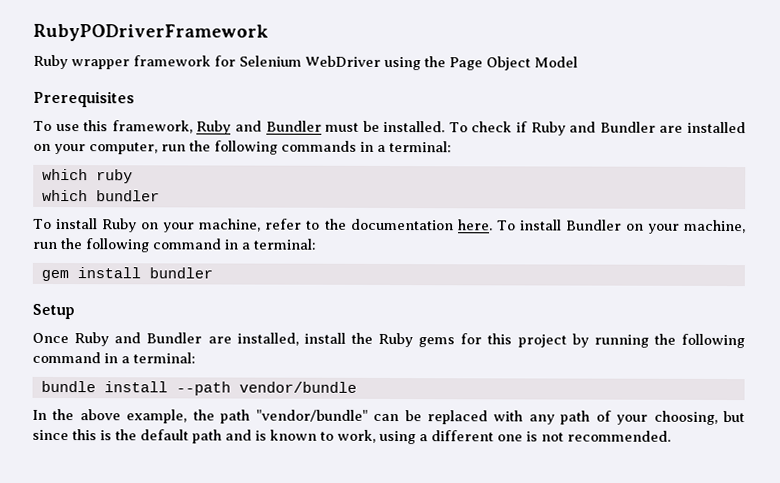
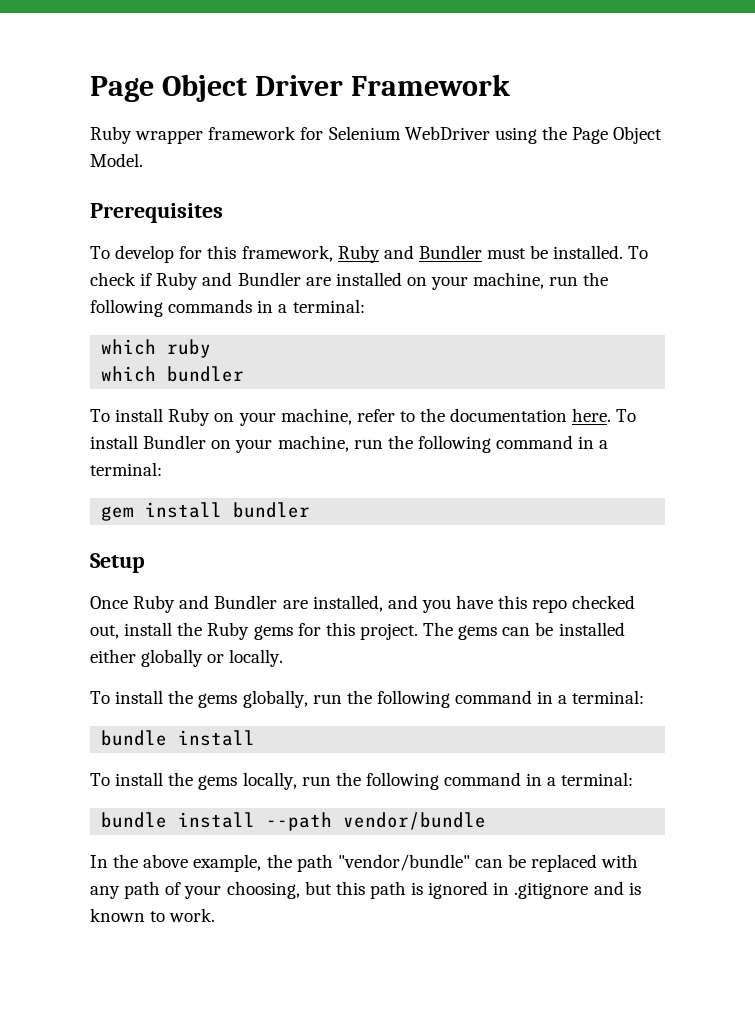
- RubyPODriverFramework
+ Page Object Driver Framework
- Ruby wrapper framework for Selenium WebDriver using the Page Object Model
+ Ruby wrapper framework for Selenium WebDriver using the Page Object Model.
- To use this framework, Ruby and Bundler must be installed.
+ To develop for this framework, Ruby and Bundler must be installed.
- To check if Ruby and Bundler are installed on your computer, run the following commands in a terminal:
+ To check if Ruby and Bundler are installed on your machine, run the following commands in a terminal:
- Once Ruby and Bundler are installed, install the Ruby gems for this project by running the following command in a terminal:
+ Once Ruby and Bundler are installed, and you have this repo checked out, install the Ruby gems for this project. The gems can be installed either globally or locally.
+ To install the gems globally, run the following command in a terminal:
+ bundle install
+ To install the gems locally, run the following command in a terminal:
- In the above example, the path "vendor/bundle" can be replaced with any path of your choosing, but since this is the default path and is known to work, using a different one is not recommended.
+ In the above example, the path "vendor/bundle" can be replaced with any path of your choosing, but this path is ignored in .gitignore and is known to work.

